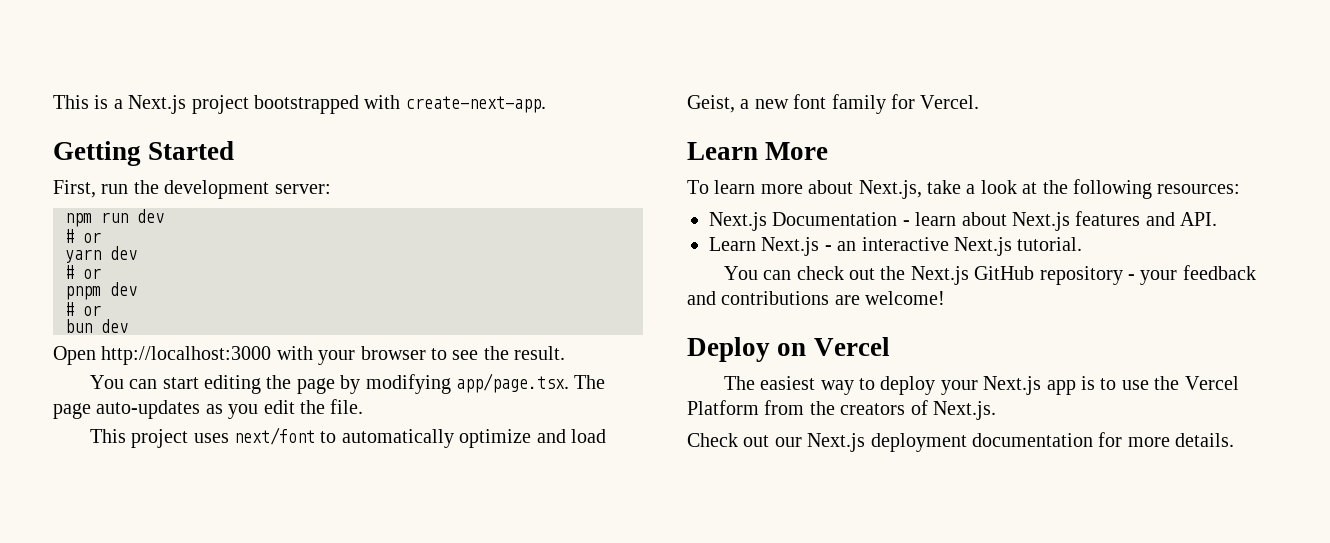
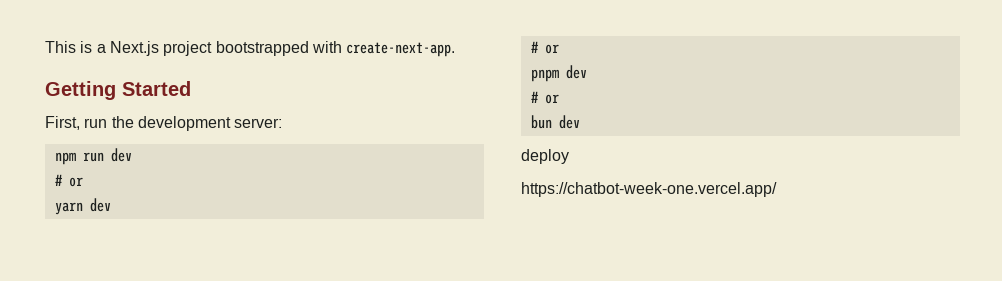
- Open http://localhost:3000 with your browser to see the result.
- You can start editing the page by modifying app/page.tsx. The page auto-updates as you edit the file.
- This project uses next/font to automatically optimize and load Geist, a new font family for Vercel.
- Learn More
- To learn more about Next.js, take a look at the following resources:
- Next.js Documentation - learn about Next.js features and API.
- Learn Next.js - an interactive Next.js tutorial.
- You can check out the Next.js GitHub repository - your feedback and contributions are welcome!
- Deploy on Vercel
- The easiest way to deploy your Next.js app is to use the Vercel Platform from the creators of Next.js.
- Check out our Next.js deployment documentation for more details.
+ deploy
+ https://chatbot-week-one.vercel.app/

